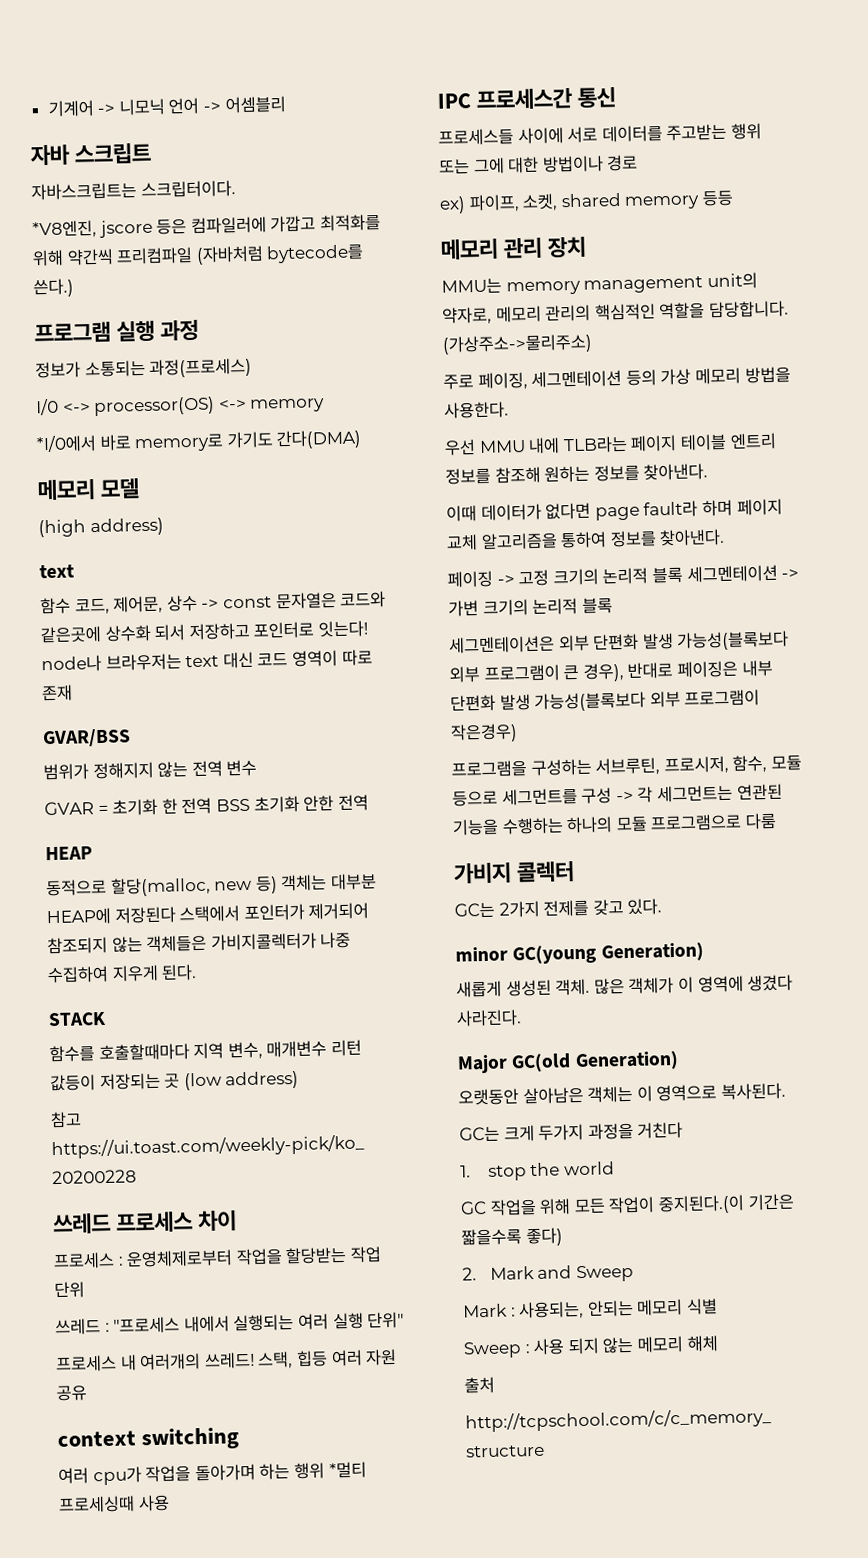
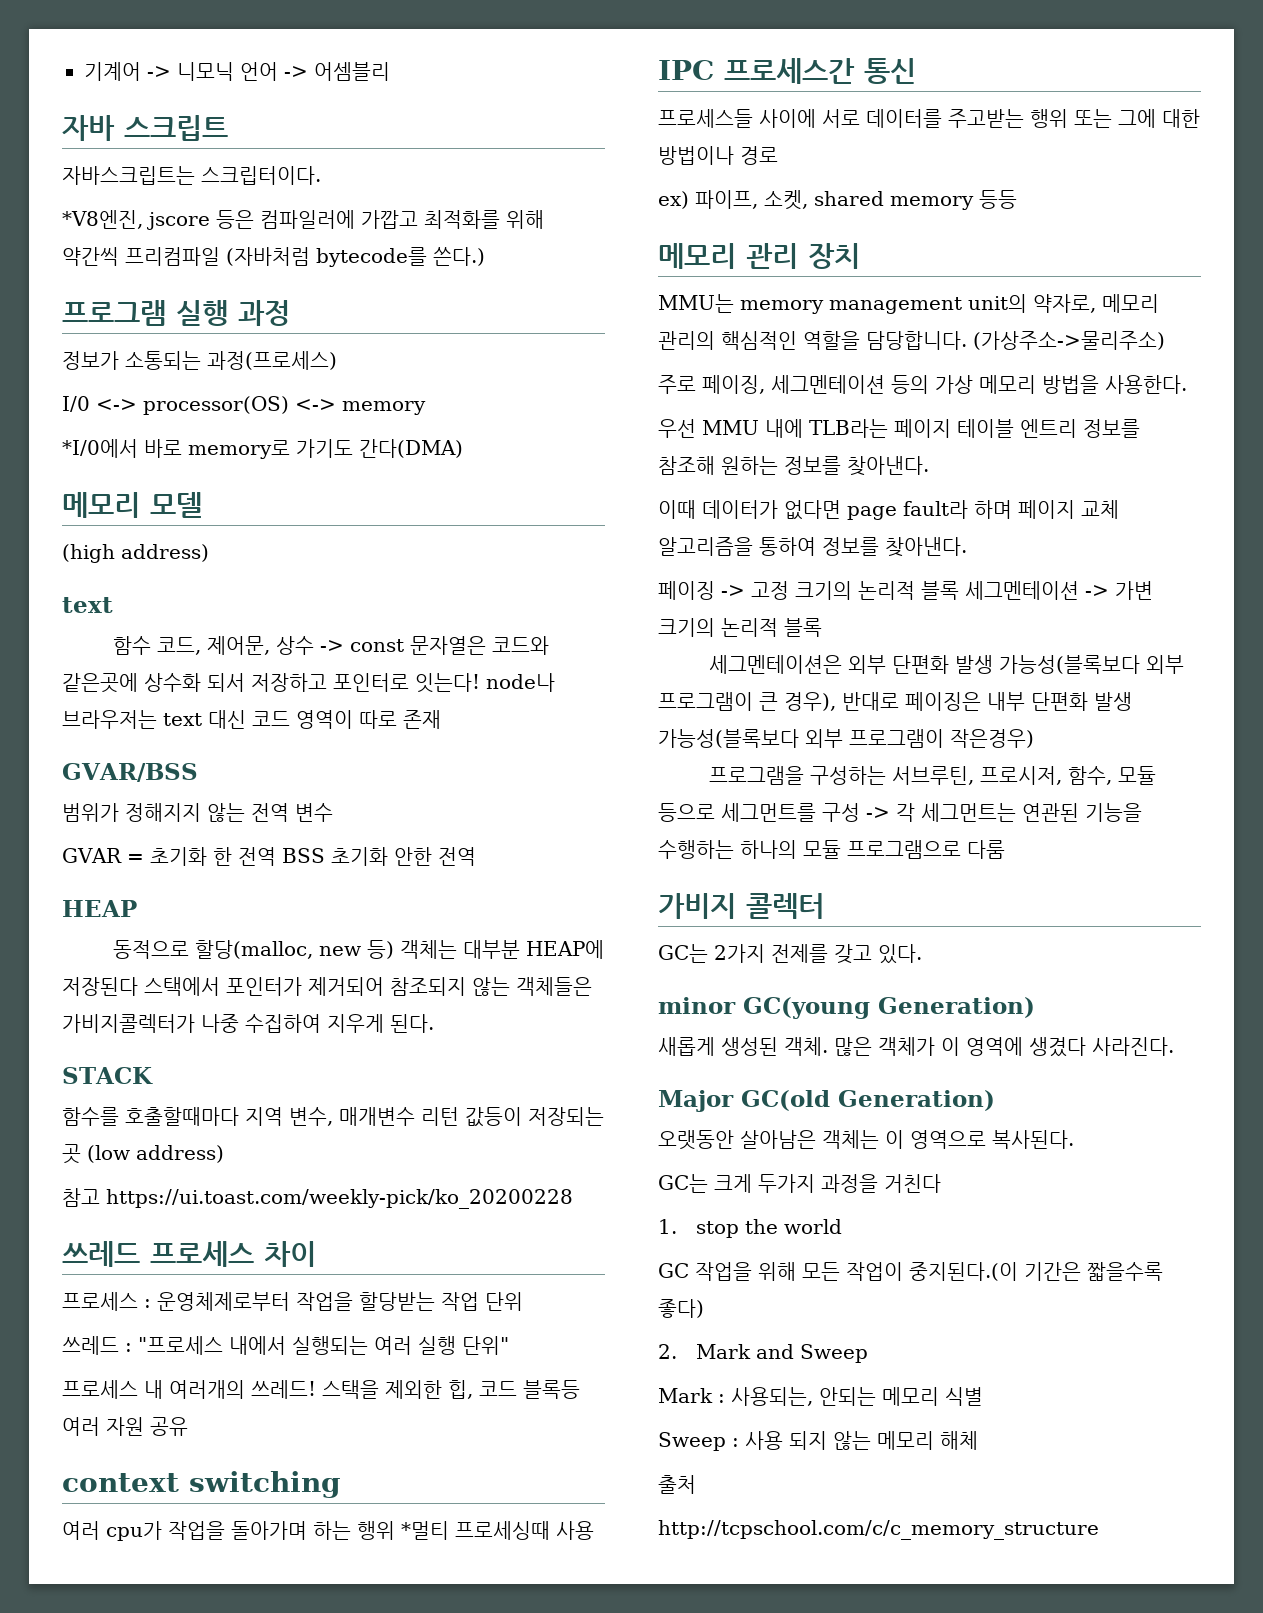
- 스택, 힙등 여러 자원 공유
+ 스택을 제외한 힙, 코드 블록등 여러 자원 공유

